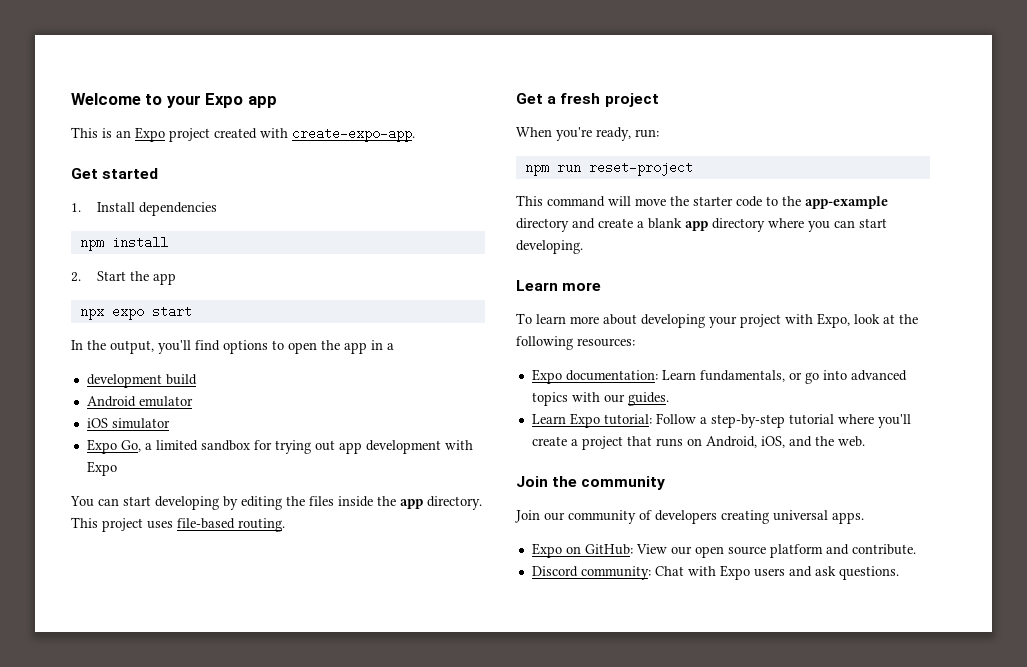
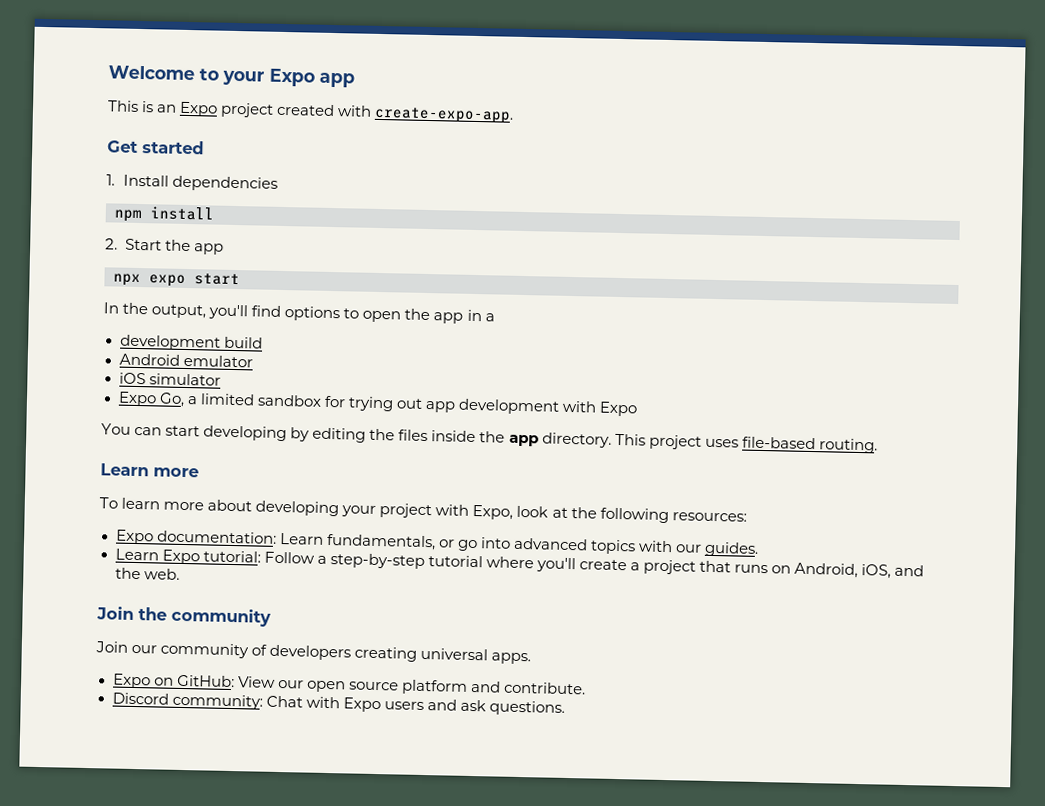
- Get a fresh project
- When you're ready, run:
- npm run reset-project
- This command will move the starter code to the app-example directory and create a blank app directory where you can start developing.

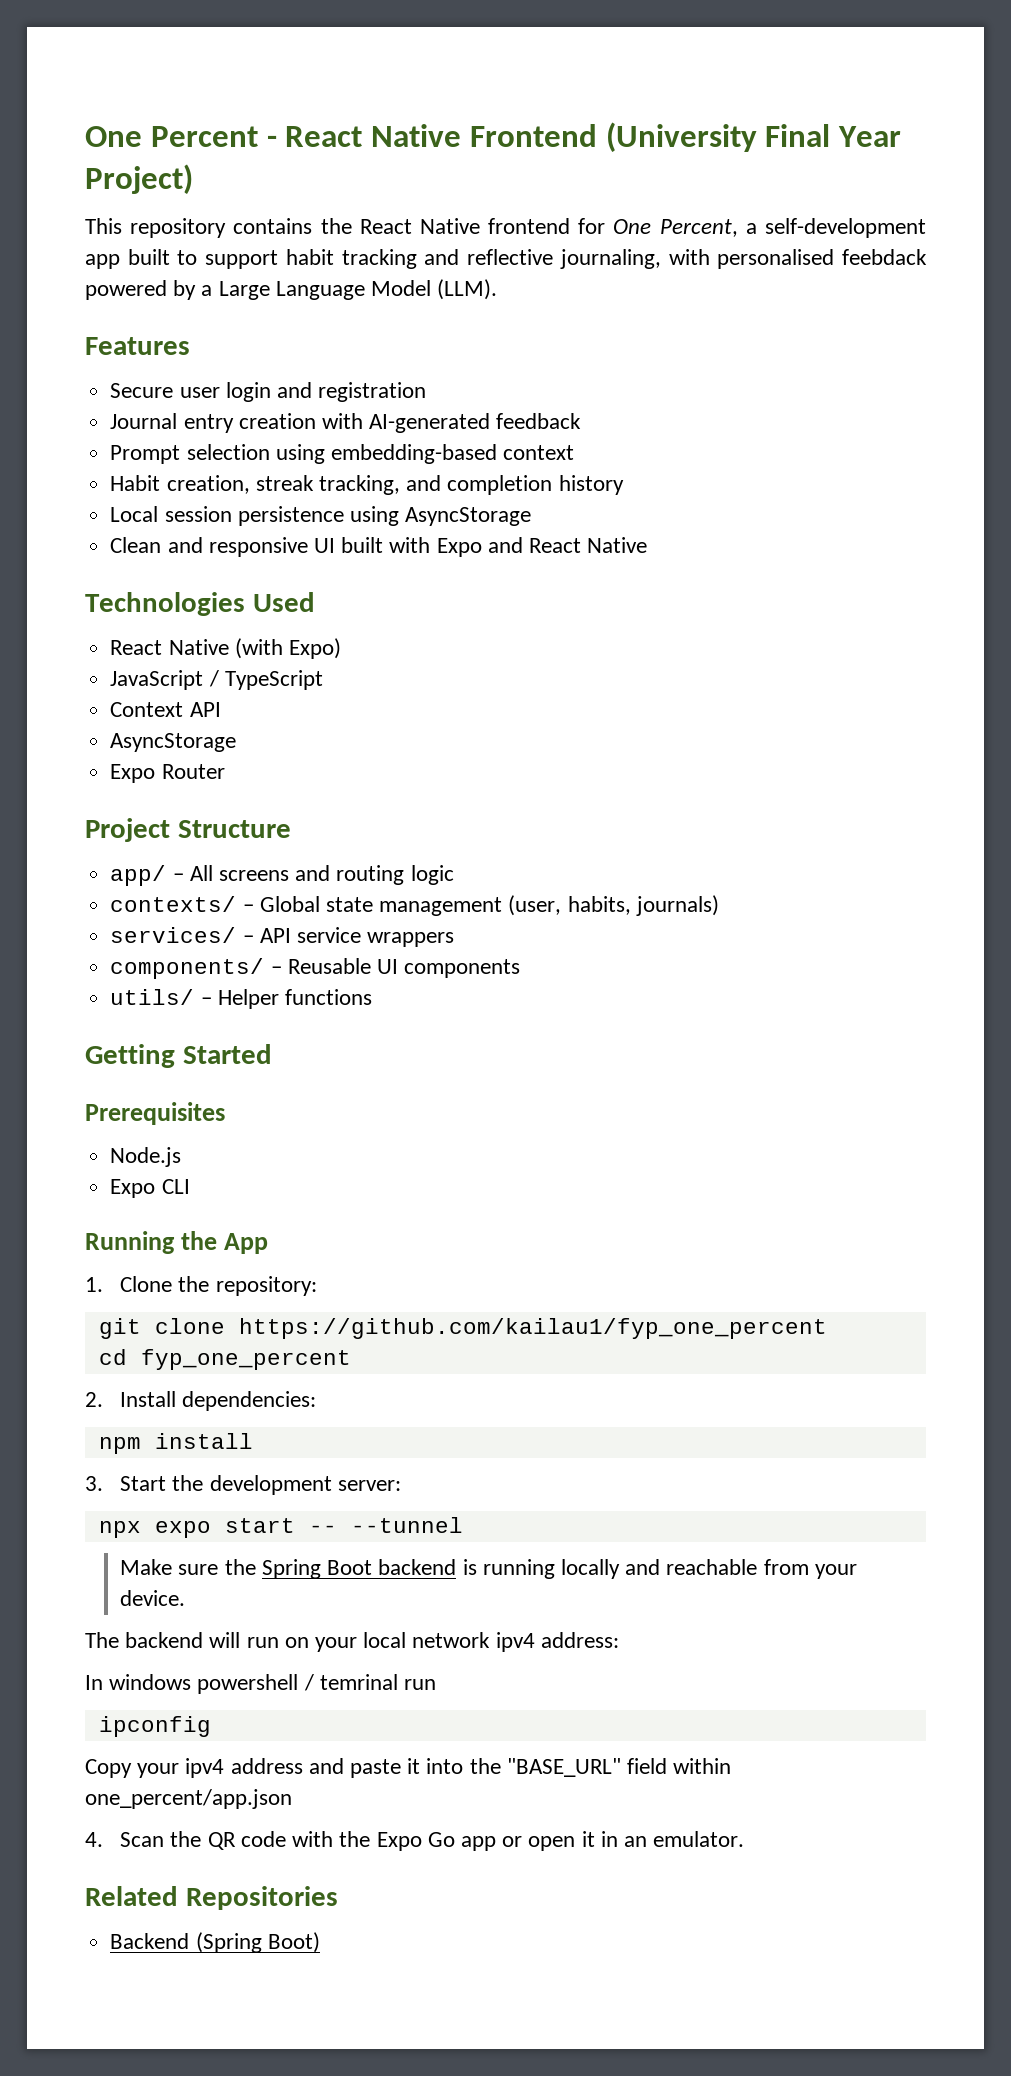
- Welcome to your Expo app
- This is an Expo project created with create-expo-app.
- Get started
- 1. Install dependencies
+ One Percent - React Native Frontend (University Final Year Project)
+ This repository contains the React Native frontend for One Percent, a self-development app built to support habit tracking and reflective journaling, with personalised feebdack powered by a Large Language Model (LLM).
+ Features
+ Secure user login and registration
+ Journal entry creation with AI-generated feedback
+ Prompt selection using embedding-based context
+ Habit creation, streak tracking, and completion history
+ Local session persistence using AsyncStorage
+ Clean and responsive UI built with Expo and React Native
+ Technologies Used
+ React Native (with Expo)
+ JavaScript / TypeScript
+ Context API
+ AsyncStorage
+ Expo Router
+ Project Structure
+ app/ – All screens and routing logic
+ contexts/ – Global state management (user, habits, journals)
+ services/ – API service wrappers
+ components/ – Reusable UI components
+ utils/ – Helper functions
+ Getting Started
+ Prerequisites
+ Node.js
+ Expo CLI
+ Running the App
+ 1. Clone the repository:
+ git clone https://github.com/kailau1/fyp_one_percent
+ cd fyp_one_percent
+ 2. Install dependencies:
- 2. Start the app
+ 3. Start the development server:
- npx expo start
- In the output, you'll find options to open the app in a
- development build
- Android emulator
- iOS simulator
- Expo Go, a limited sandbox for trying out app development with Expo
- You can start developing by editing the files inside the app directory. This project uses file-based routing.
- Learn more
- To learn more about developing your project with Expo, look at the following resources:
- Expo documentation: Learn fundamentals, or go into advanced topics with our guides.
- Learn Expo tutorial: Follow a step-by-step tutorial where you'll create a project that runs on Android, iOS, and the web.
- Join the community
- Join our community of developers creating universal apps.
- Expo on GitHub: View our open source platform and contribute.
- Discord community: Chat with Expo users and ask questions.
+ npx expo start -- --tunnel
+ Make sure the Spring Boot backend is running locally and reachable from your device.
+ The backend will run on your local network ipv4 address:
+ In windows powershell / temrinal run
+ ipconfig
+ Copy your ipv4 address and paste it into the "BASE_URL" field within one_percent/app.json
+ 4. Scan the QR code with the Expo Go app or open it in an emulator.
+ Related Repositories
+ Backend (Spring Boot)

